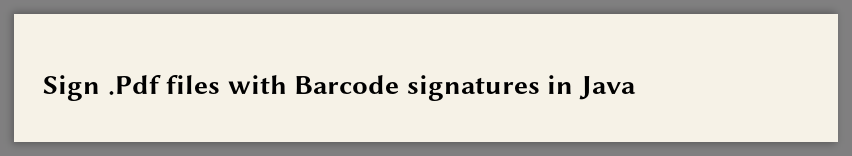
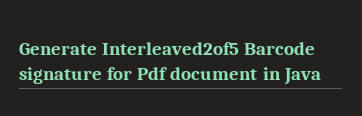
- Sign .Pdf files with Barcode signatures in Java
+ Generate Interleaved2of5 Barcode signature for Pdf document in Java

